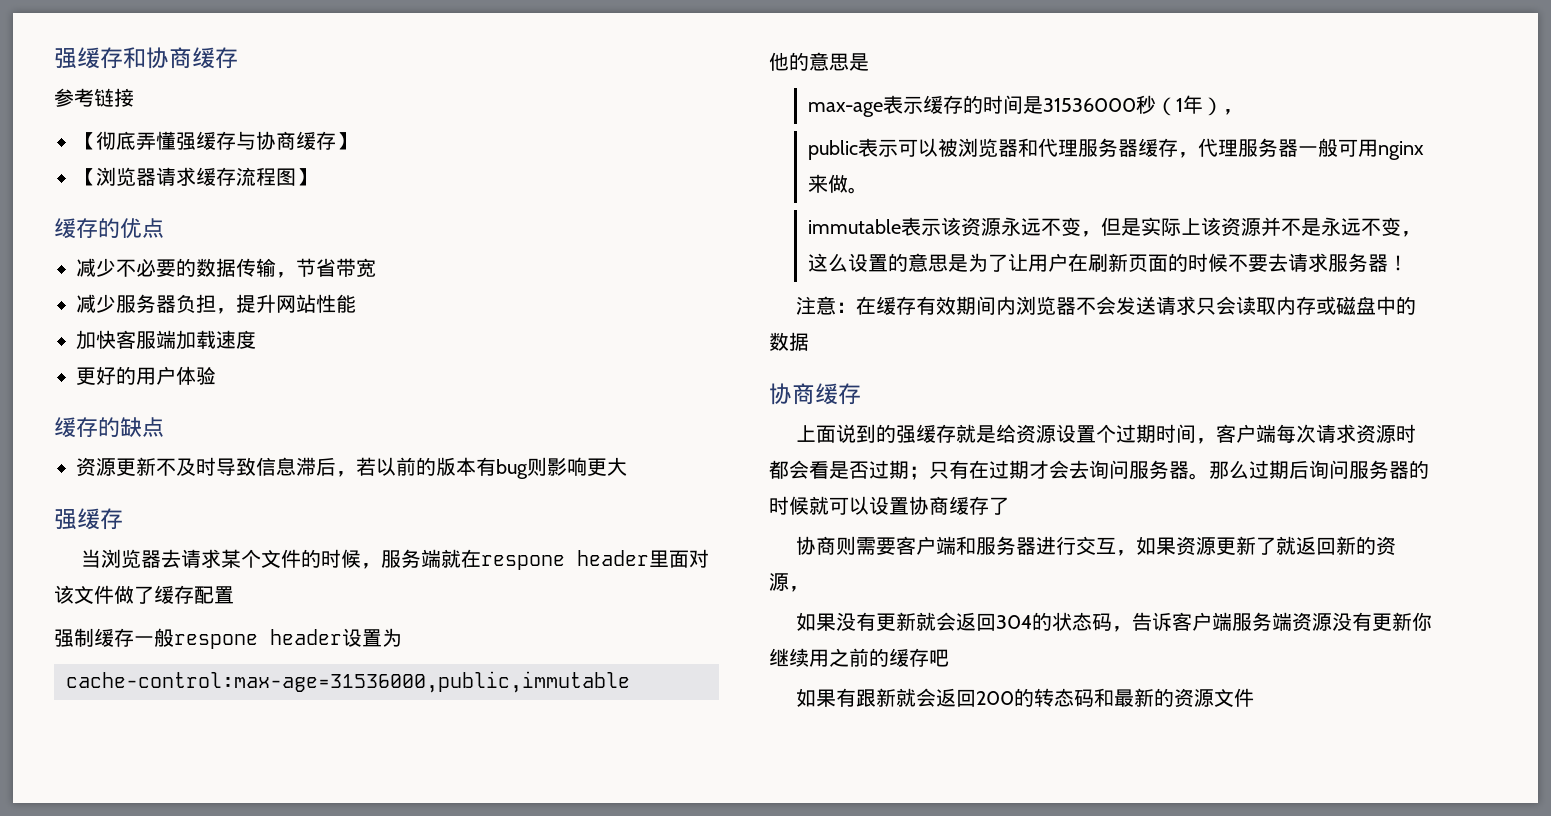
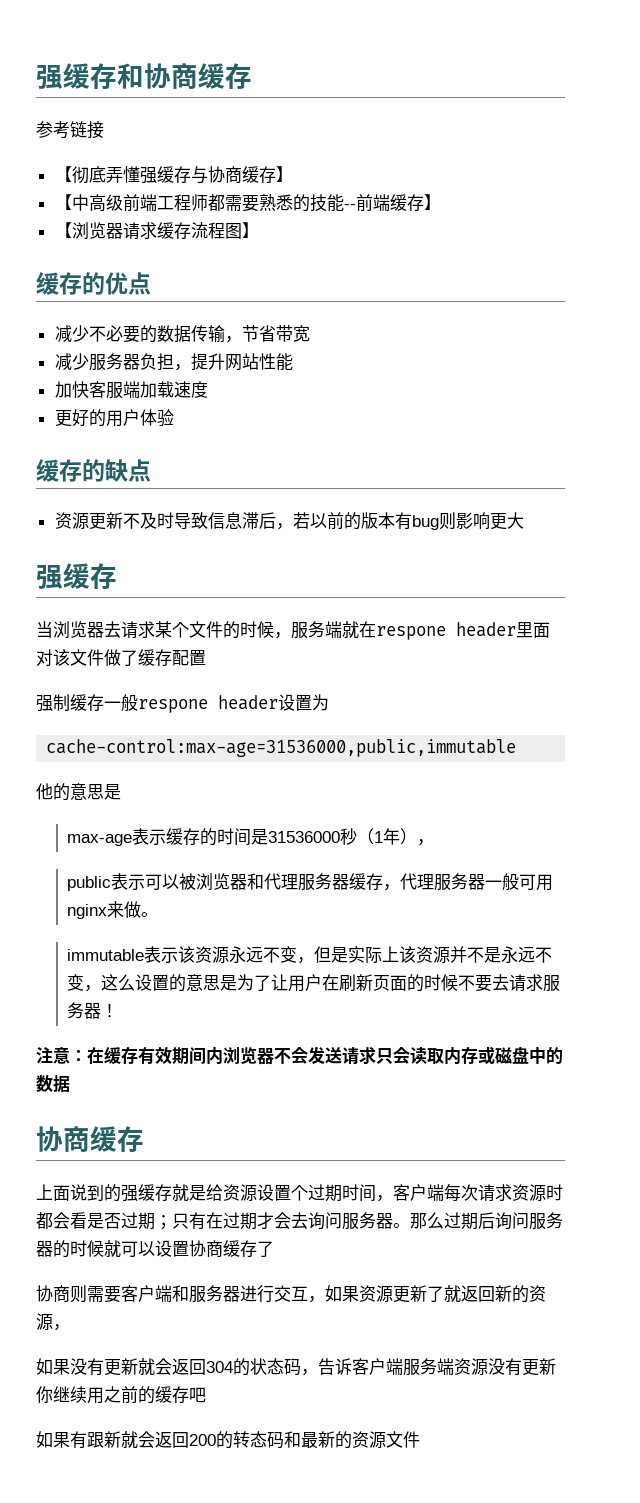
+ 【中高级前端工程师都需要熟悉的技能--前端缓存】

